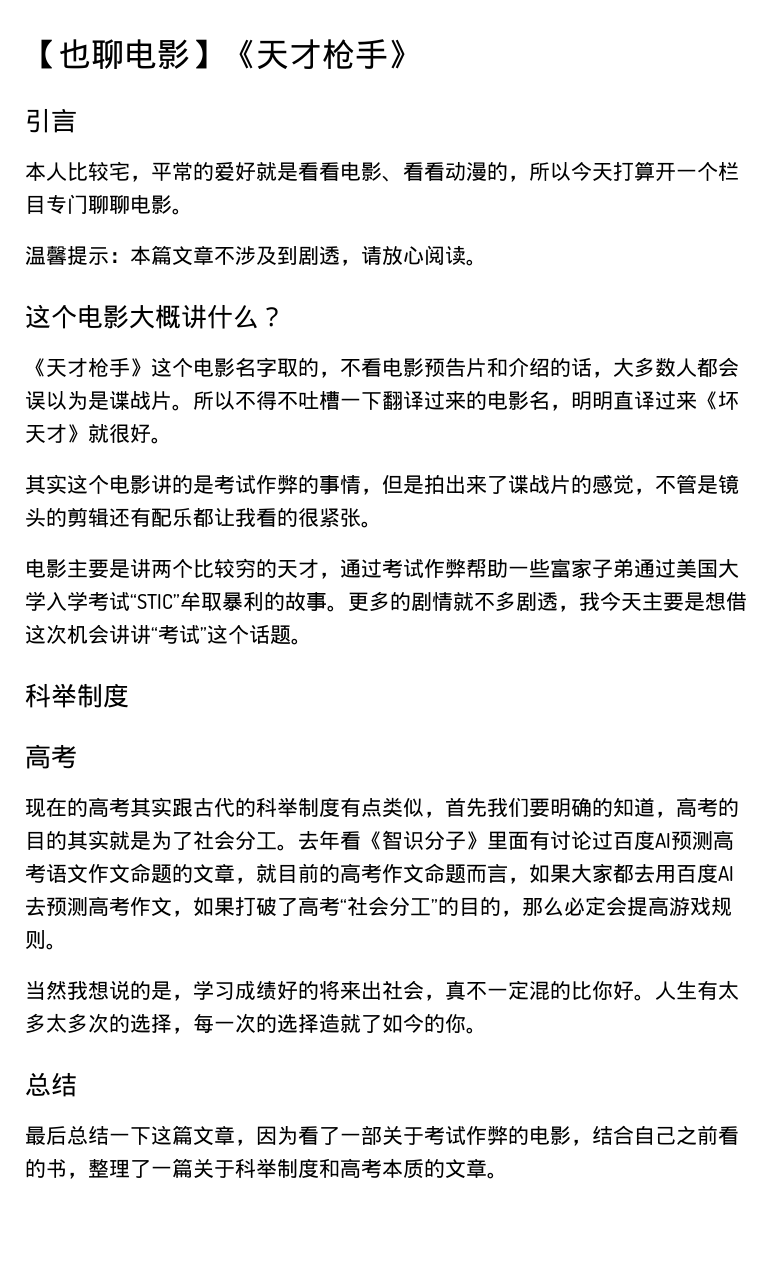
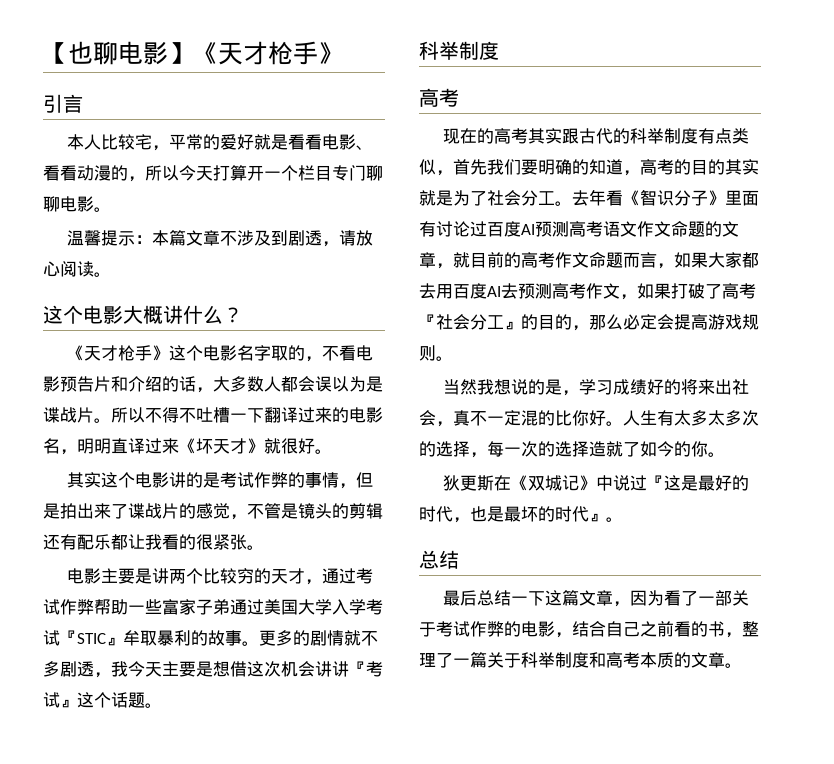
- 电影主要是讲两个比较穷的天才，通过考试作弊帮助一些富家子弟通过美国大学入学考试“STIC”牟取暴利的故事。
+ 电影主要是讲两个比较穷的天才，通过考试作弊帮助一些富家子弟通过美国大学入学考试『STIC』牟取暴利的故事。
- 更多的剧情就不多剧透，我今天主要是想借这次机会讲讲“考试”这个话题。
+ 更多的剧情就不多剧透，我今天主要是想借这次机会讲讲『考试』这个话题。
- 去年看《智识分子》里面有讨论过百度AI预测高考语文作文命题的文章，就目前的高考作文命题而言，如果大家都去用百度AI去预测高考作文，如果打破了高考“社会分工”的目的，那么必定会提高游戏规则。
+ 去年看《智识分子》里面有讨论过百度AI预测高考语文作文命题的文章，就目前的高考作文命题而言，如果大家都去用百度AI去预测高考作文，如果打破了高考『社会分工』的目的，那么必定会提高游戏规则。
+ 狄更斯在《双城记》中说过『这是最好的时代，也是最坏的时代』。

